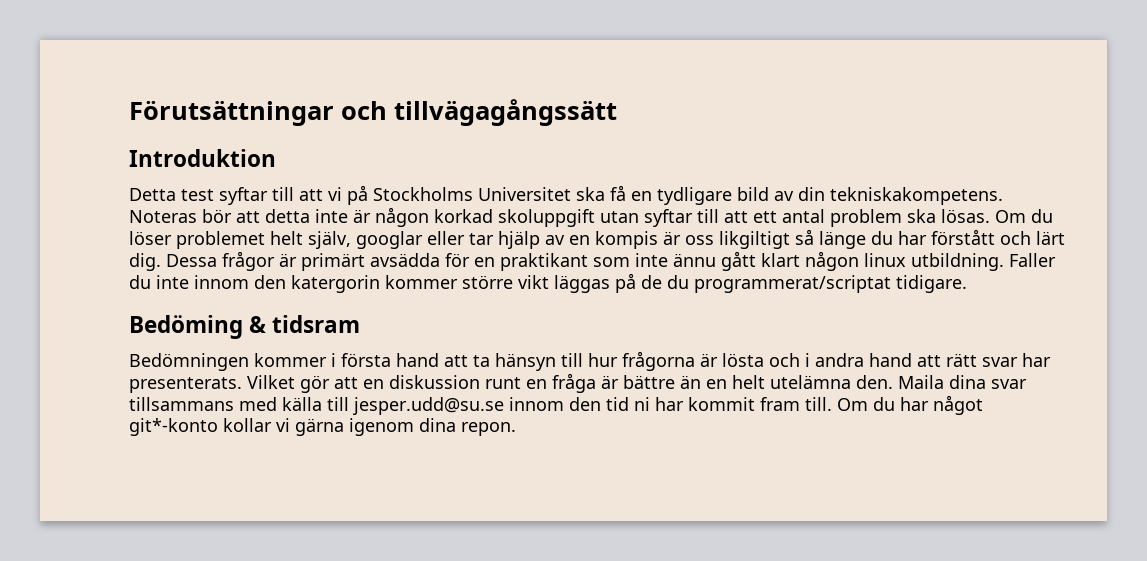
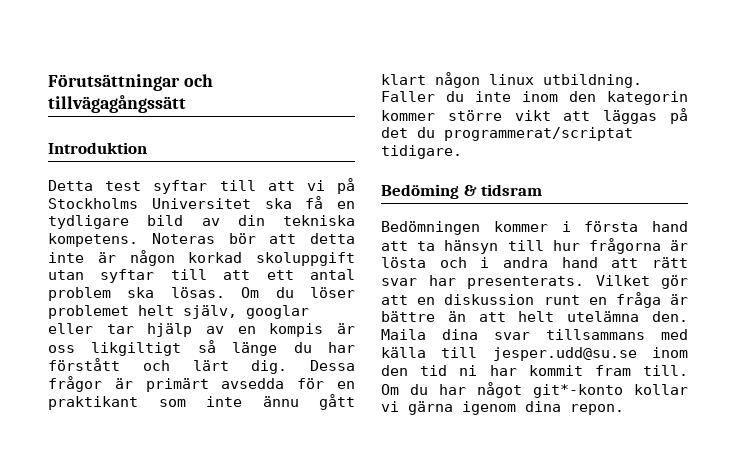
- Detta test syftar till att vi på Stockholms Universitet ska få en tydligare bild av din tekniskakompetens.
+ Detta test syftar till att vi på Stockholms Universitet ska få en tydligare bild av din tekniska kompetens.
- Dessa frågor är primärt avsädda för en praktikant som inte ännu gått klart någon linux utbildning.
+ Dessa frågor är primärt avsedda för en praktikant som inte ännu gått klart någon linux utbildning.
- Faller du inte innom den katergorin kommer större vikt läggas på de du programmerat/scriptat tidigare.
+ Faller du inte inom den kategorin kommer större vikt att läggas på det du programmerat/scriptat tidigare.
- Vilket gör att en diskussion runt en fråga är bättre än en helt utelämna den.
+ Vilket gör att en diskussion runt en fråga är bättre än att helt utelämna den.
- Maila dina svar tillsammans med källa till jesper.udd@su.se innom den tid ni har kommit fram till.
+ Maila dina svar tillsammans med källa till jesper.udd@su.se inom den tid ni har kommit fram till.

